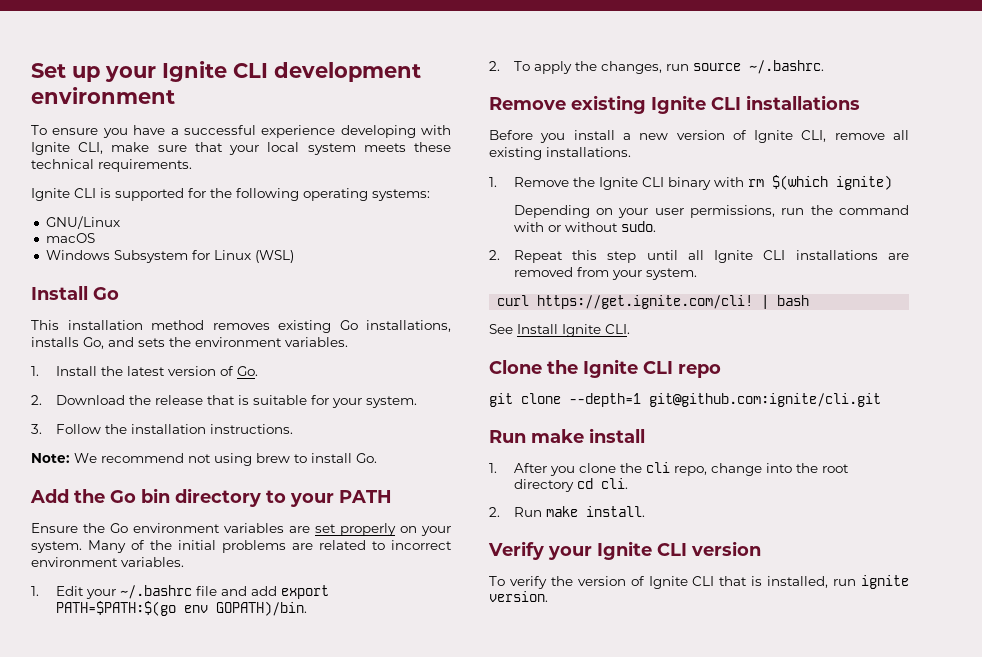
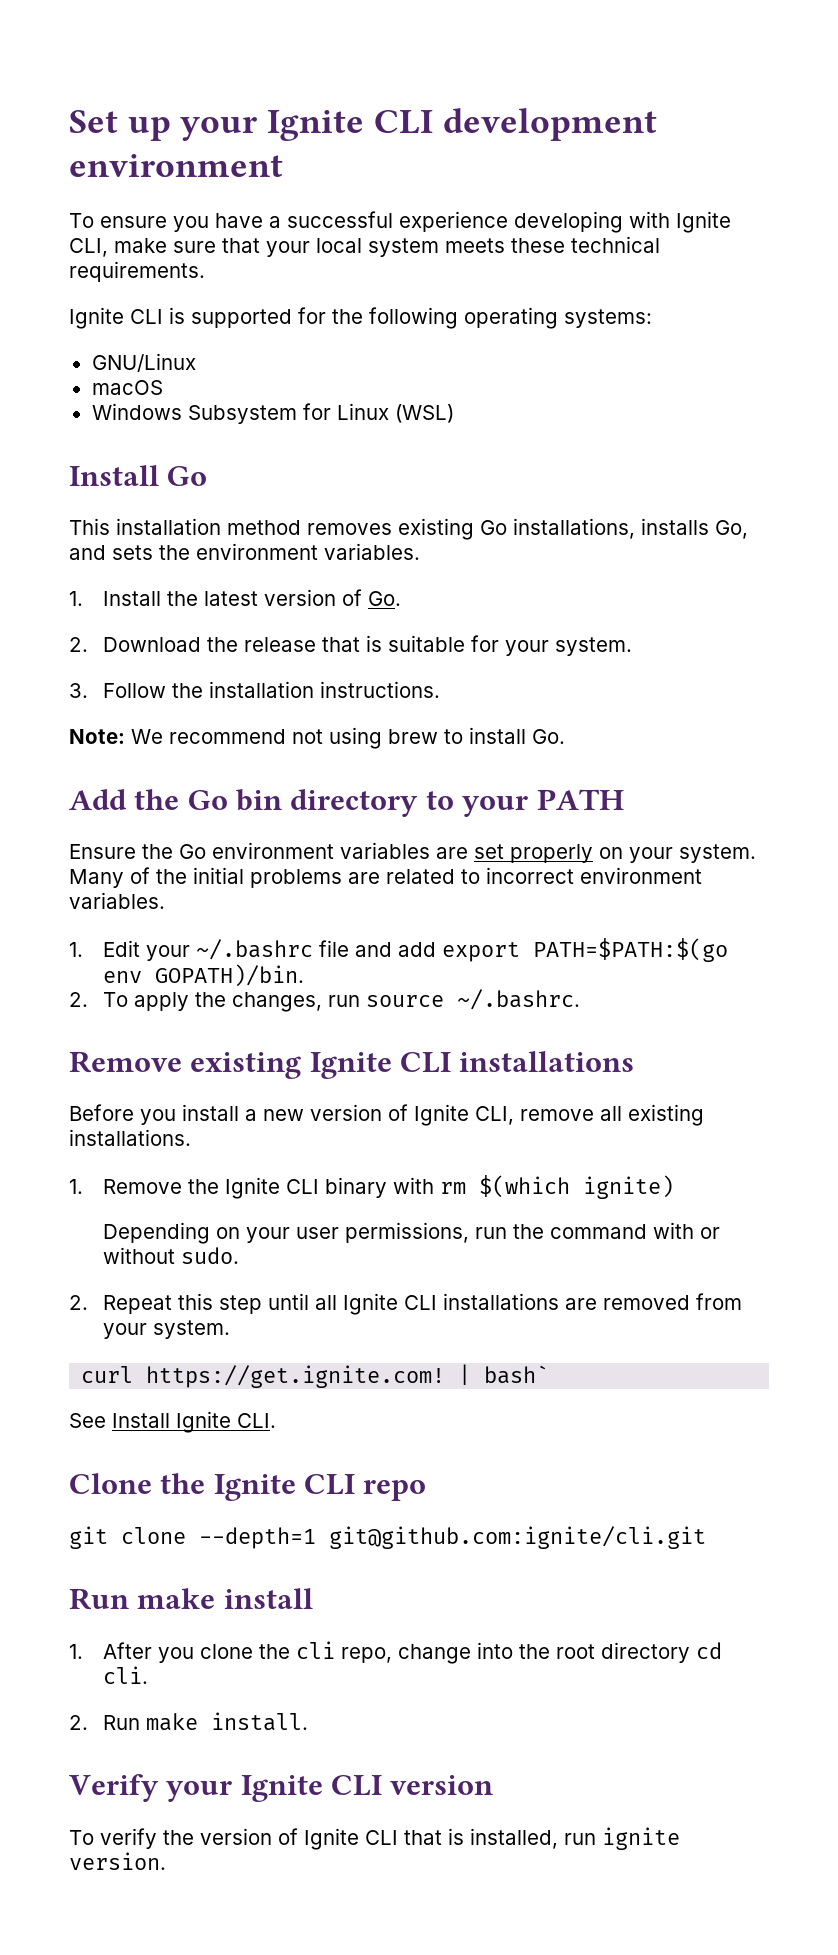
- curl https://get.ignite.com/cli! | bash
+ curl https://get.ignite.com! | bash`

